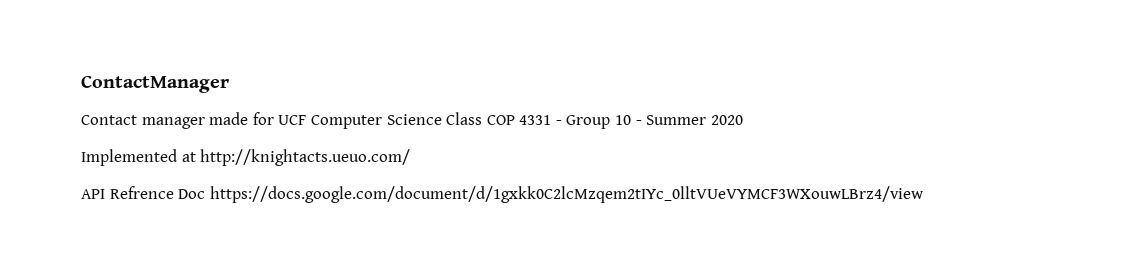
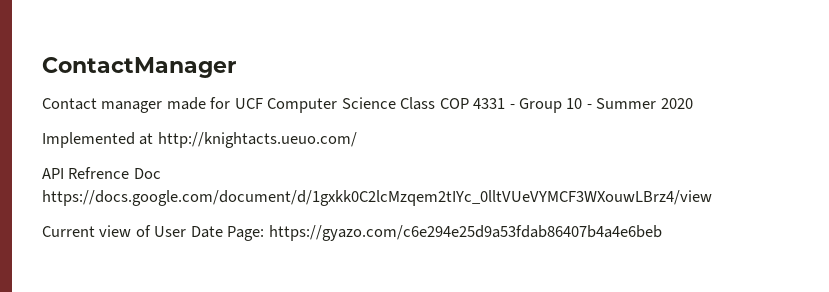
+ Current view of User Date Page: https://gyazo.com/c6e294e25d9a53fdab86407b4a4e6beb

